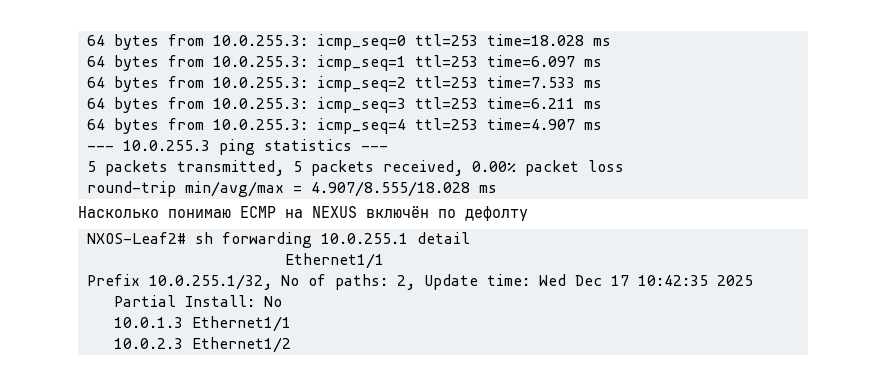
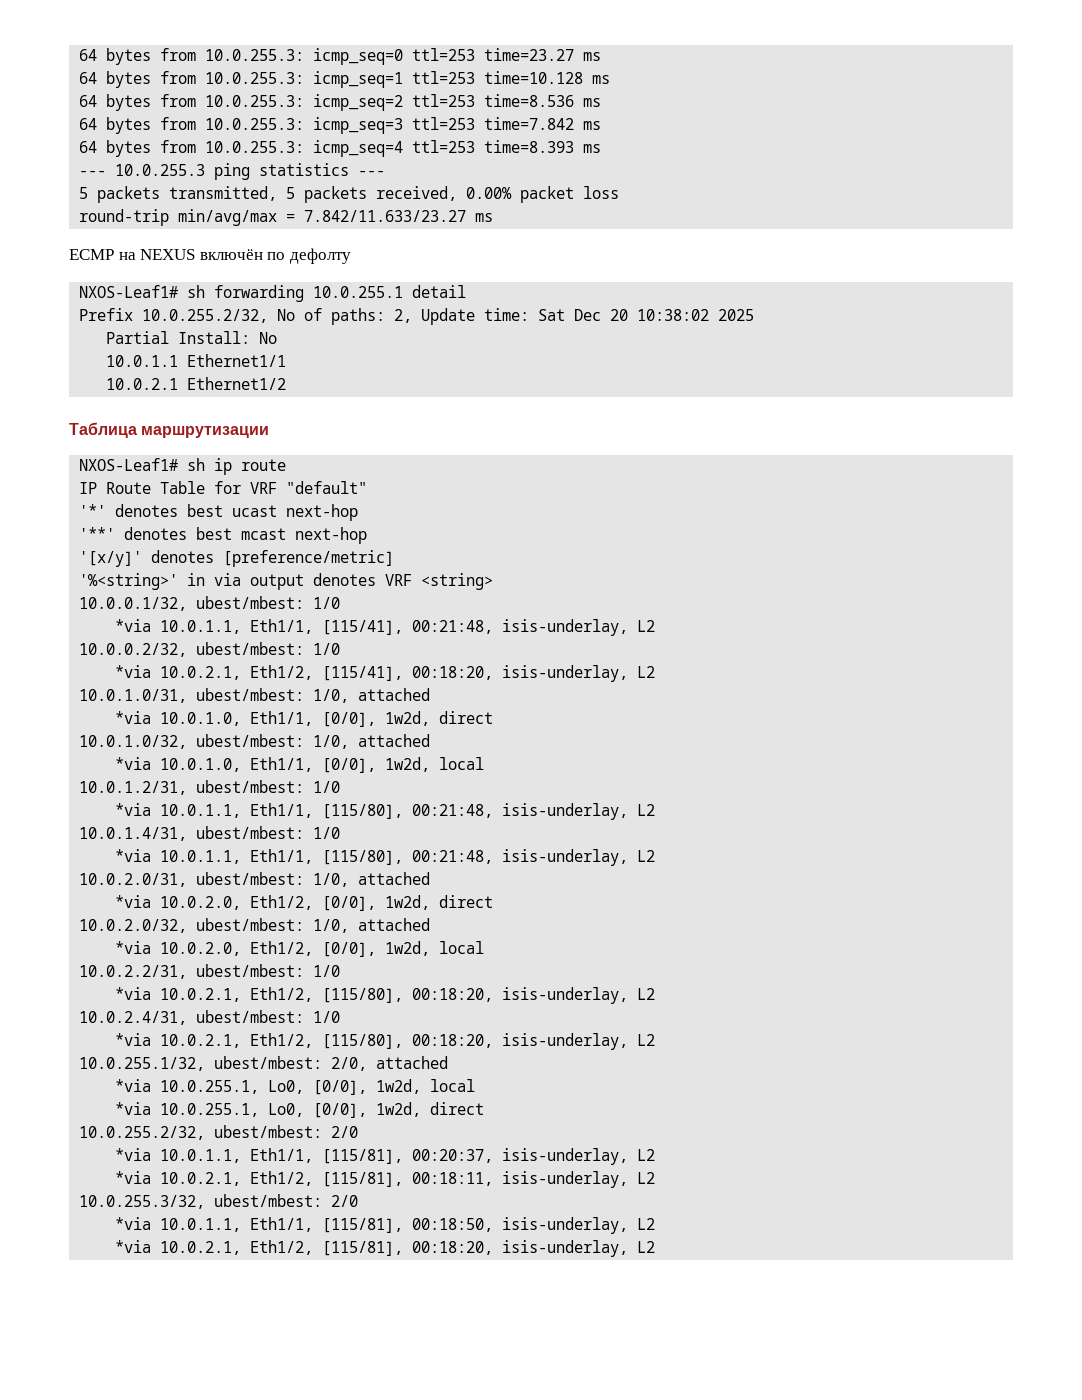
- 64 bytes from 10.0.255.3: icmp_seq=0 ttl=253 time=18.028 ms
+ 64 bytes from 10.0.255.3: icmp_seq=0 ttl=253 time=23.27 ms
- 64 bytes from 10.0.255.3: icmp_seq=1 ttl=253 time=6.097 ms
+ 64 bytes from 10.0.255.3: icmp_seq=1 ttl=253 time=10.128 ms
- 64 bytes from 10.0.255.3: icmp_seq=2 ttl=253 time=7.533 ms
+ 64 bytes from 10.0.255.3: icmp_seq=2 ttl=253 time=8.536 ms
- 64 bytes from 10.0.255.3: icmp_seq=3 ttl=253 time=6.211 ms
+ 64 bytes from 10.0.255.3: icmp_seq=3 ttl=253 time=7.842 ms
- 64 bytes from 10.0.255.3: icmp_seq=4 ttl=253 time=4.907 ms
+ 64 bytes from 10.0.255.3: icmp_seq=4 ttl=253 time=8.393 ms
- round-trip min/avg/max = 4.907/8.555/18.028 ms
- Насколько понимаю ECMP на NEXUS включён по дефолту
+ round-trip min/avg/max = 7.842/11.633/23.27 ms
+ ECMP на NEXUS включён по дефолту
- NXOS-Leaf2# sh forwarding 10.0.255.1 detail
- Ethernet1/1
+ NXOS-Leaf1# sh forwarding 10.0.255.1 detail
- Prefix 10.0.255.1/32, No of paths: 2, Update time: Wed Dec 17 10:42:35 2025
+ Prefix 10.0.255.2/32, No of paths: 2, Update time: Sat Dec 20 10:38:02 2025
- 10.0.1.3 Ethernet1/1
- 10.0.2.3 Ethernet1/2
+ 10.0.1.1 Ethernet1/1
+ 10.0.2.1 Ethernet1/2
+ Таблица маршрутизации
+ NXOS-Leaf1# sh ip route
+ IP Route Table for VRF "default"
+ '*' denotes best ucast next-hop
+ '**' denotes best mcast next-hop
+ '[x/y]' denotes [preference/metric]
+ '%<string>' in via output denotes VRF <string>
+ 10.0.0.1/32, ubest/mbest: 1/0
+ *via 10.0.1.1, Eth1/1, [115/41], 00:21:48, isis-underlay, L2
+ 10.0.0.2/32, ubest/mbest: 1/0
+ *via 10.0.2.1, Eth1/2, [115/41], 00:18:20, isis-underlay, L2
+ 10.0.1.0/31, ubest/mbest: 1/0, attached
+ *via 10.0.1.0, Eth1/1, [0/0], 1w2d, direct
+ 10.0.1.0/32, ubest/mbest: 1/0, attached
+ *via 10.0.1.0, Eth1/1, [0/0], 1w2d, local
+ 10.0.1.2/31, ubest/mbest: 1/0
+ *via 10.0.1.1, Eth1/1, [115/80], 00:21:48, isis-underlay, L2
+ 10.0.1.4/31, ubest/mbest: 1/0
+ *via 10.0.1.1, Eth1/1, [115/80], 00:21:48, isis-underlay, L2
+ 10.0.2.0/31, ubest/mbest: 1/0, attached
+ *via 10.0.2.0, Eth1/2, [0/0], 1w2d, direct
+ 10.0.2.0/32, ubest/mbest: 1/0, attached
+ *via 10.0.2.0, Eth1/2, [0/0], 1w2d, local
+ 10.0.2.2/31, ubest/mbest: 1/0
+ *via 10.0.2.1, Eth1/2, [115/80], 00:18:20, isis-underlay, L2
+ 10.0.2.4/31, ubest/mbest: 1/0
+ *via 10.0.2.1, Eth1/2, [115/80], 00:18:20, isis-underlay, L2
+ 10.0.255.1/32, ubest/mbest: 2/0, attached
+ *via 10.0.255.1, Lo0, [0/0], 1w2d, local
+ *via 10.0.255.1, Lo0, [0/0], 1w2d, direct
+ 10.0.255.2/32, ubest/mbest: 2/0
+ *via 10.0.1.1, Eth1/1, [115/81], 00:20:37, isis-underlay, L2
+ *via 10.0.2.1, Eth1/2, [115/81], 00:18:11, isis-underlay, L2
+ 10.0.255.3/32, ubest/mbest: 2/0
+ *via 10.0.1.1, Eth1/1, [115/81], 00:18:50, isis-underlay, L2
+ *via 10.0.2.1, Eth1/2, [115/81], 00:18:20, isis-underlay, L2

